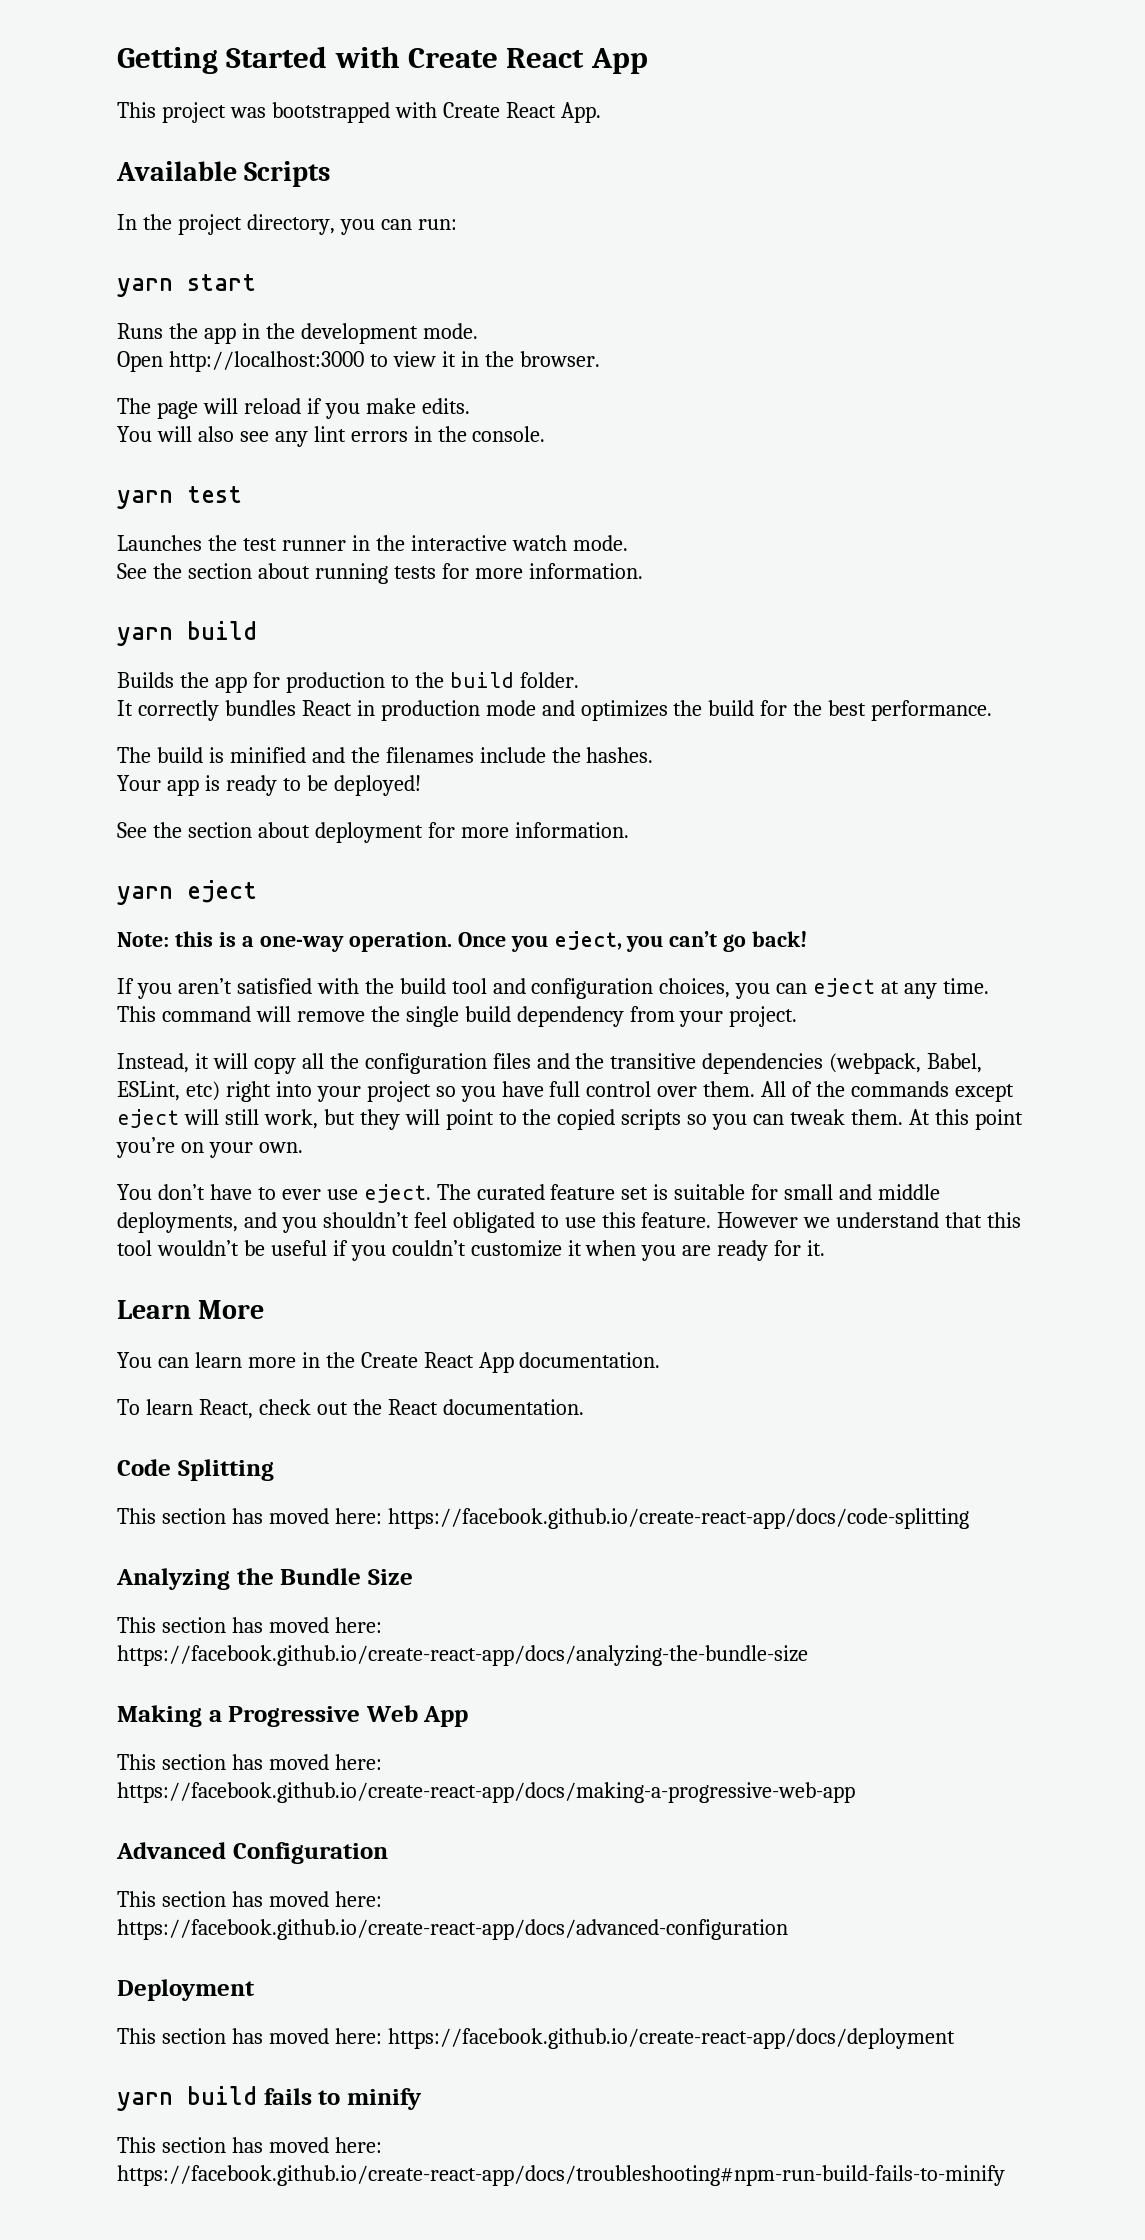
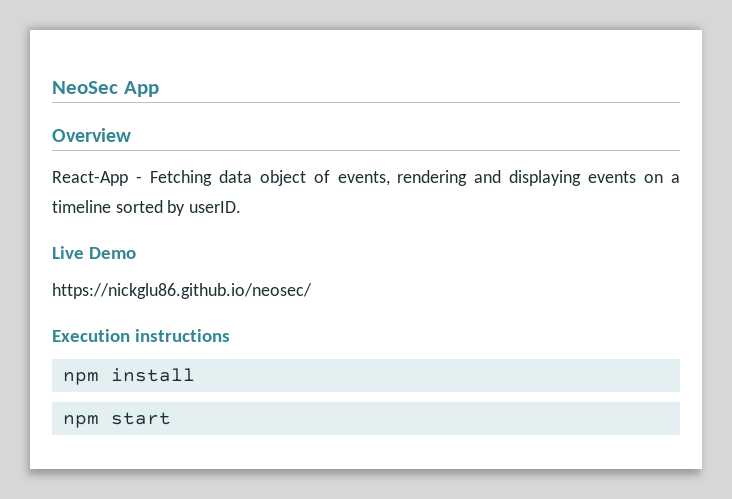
- Getting Started with Create React App
- This project was bootstrapped with Create React App.
- Available Scripts
- In the project directory, you can run:
- yarn start
- Runs the app in the development mode.
- Open http://localhost:3000 to view it in the browser.
- The page will reload if you make edits.
- You will also see any lint errors in the console.
- yarn test
- Launches the test runner in the interactive watch mode.
- See the section about running tests for more information.
- yarn build
- Builds the app for production to the build folder.
- It correctly bundles React in production mode and optimizes the build for the best performance.
- The build is minified and the filenames include the hashes.
- Your app is ready to be deployed!
- See the section about deployment for more information.
- yarn eject
- Note: this is a one-way operation. Once you eject, you can’t go back!
- If you aren’t satisfied with the build tool and configuration choices, you can eject at any time. This command will remove the single build dependency from your project.
- Instead, it will copy all the configuration files and the transitive dependencies (webpack, Babel, ESLint, etc) right into your project so you have full control over them. All of the commands except eject will still work, but they will point to the copied scripts so you can tweak them. At this point you’re on your own.
- You don’t have to ever use eject. The curated feature set is suitable for small and middle deployments, and you shouldn’t feel obligated to use this feature. However we understand that this tool wouldn’t be useful if you couldn’t customize it when you are ready for it.
- Learn More
- You can learn more in the Create React App documentation.
- To learn React, check out the React documentation.
- Code Splitting
- This section has moved here: https://facebook.github.io/create-react-app/docs/code-splitting
- Analyzing the Bundle Size
- This section has moved here: https://facebook.github.io/create-react-app/docs/analyzing-the-bundle-size
- Making a Progressive Web App
- This section has moved here: https://facebook.github.io/create-react-app/docs/making-a-progressive-web-app
- Advanced Configuration
- This section has moved here: https://facebook.github.io/create-react-app/docs/advanced-configuration
- Deployment
- This section has moved here: https://facebook.github.io/create-react-app/docs/deployment
- yarn build fails to minify
- This section has moved here: https://facebook.github.io/create-react-app/docs/troubleshooting#npm-run-build-fails-to-minify
+ NeoSec App
+ Overview
+ React-App - Fetching data object of events, rendering and displaying events on a timeline sorted by userID.
+ Live Demo
+ https://nickglu86.github.io/neosec/
+ Execution instructions
+ npm install
+ npm start

